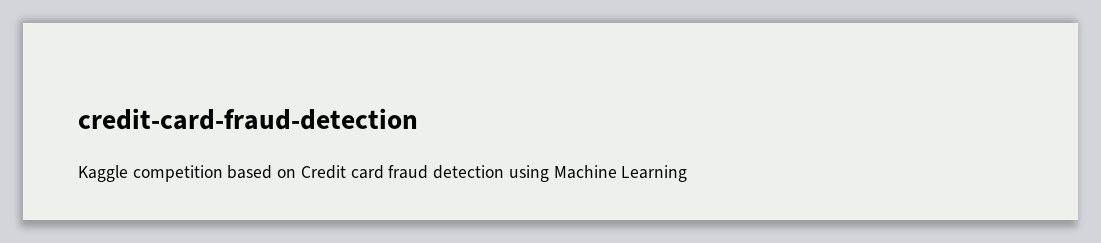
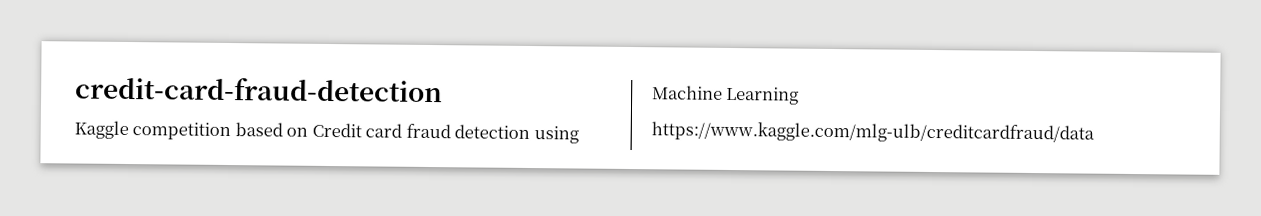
+ https://www.kaggle.com/mlg-ulb/creditcardfraud/data

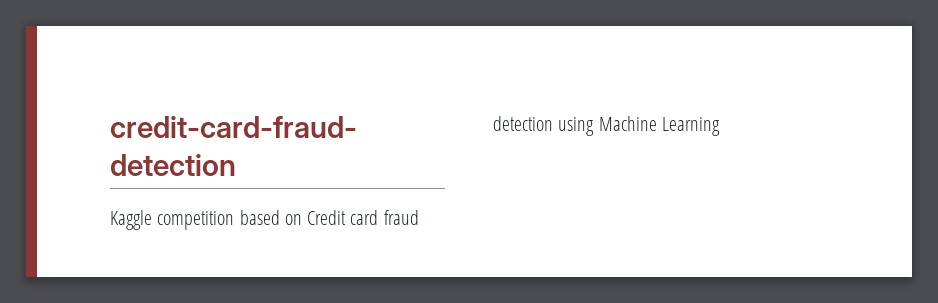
- https://www.kaggle.com/mlg-ulb/creditcardfraud/data

